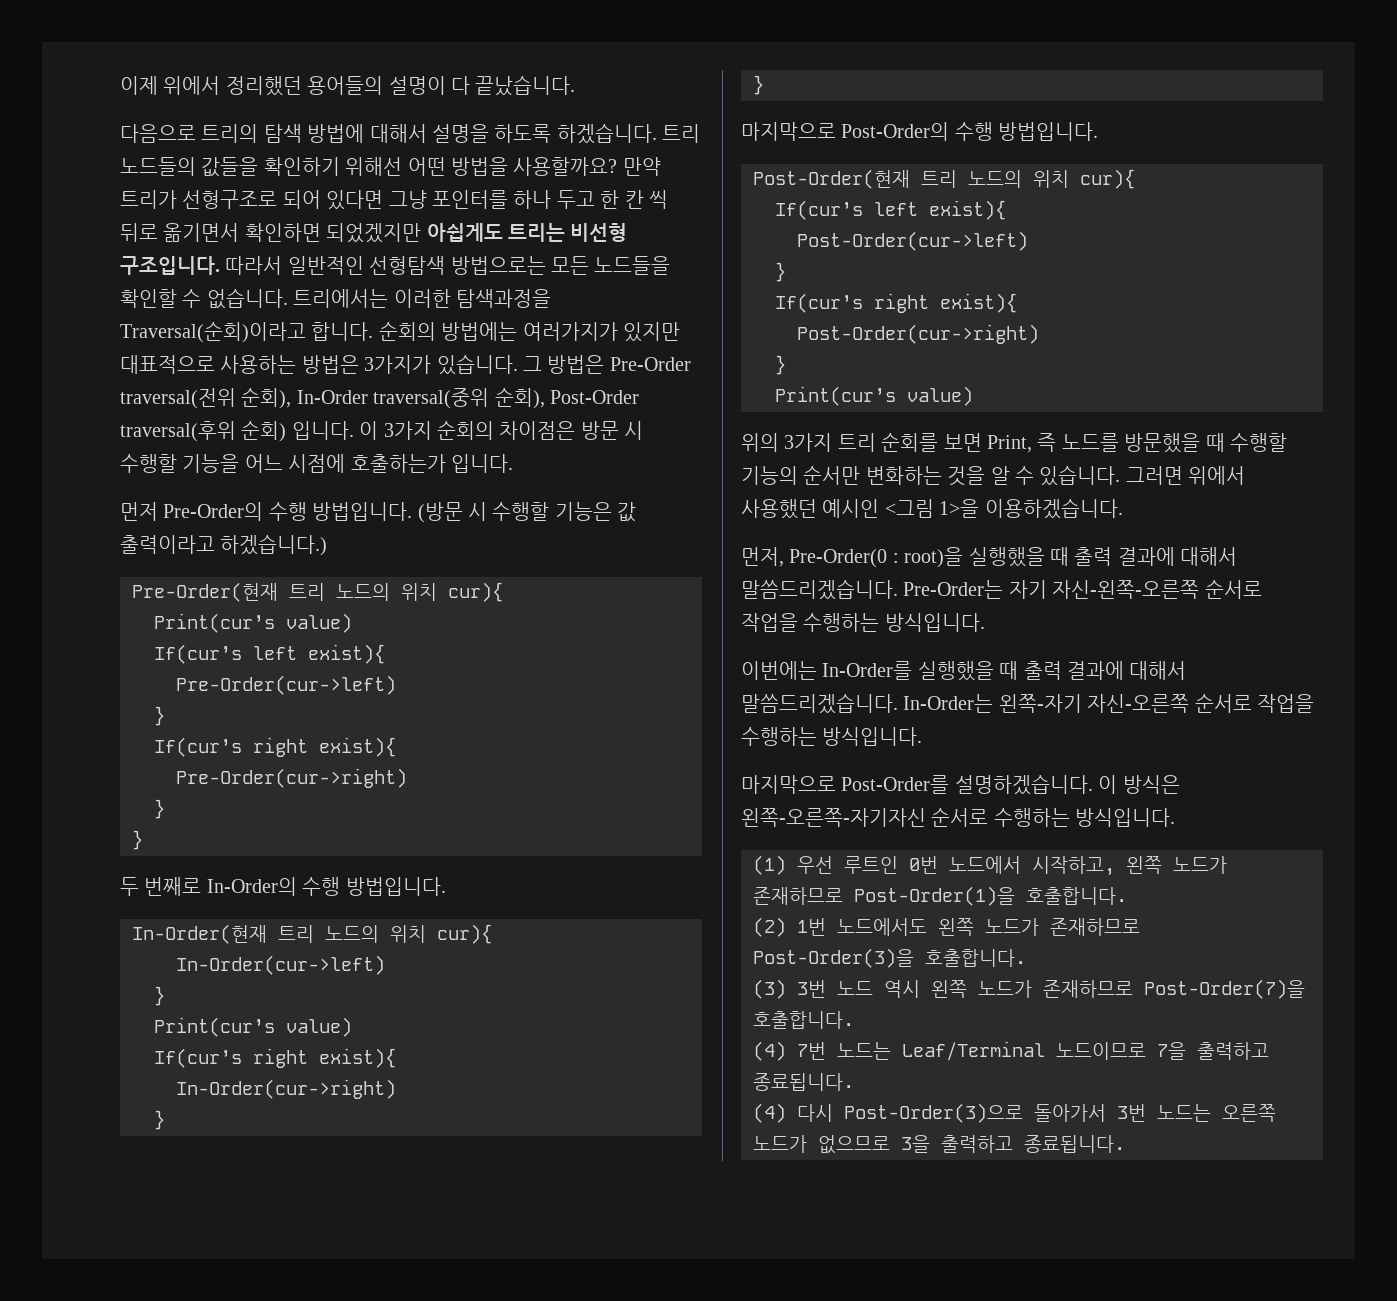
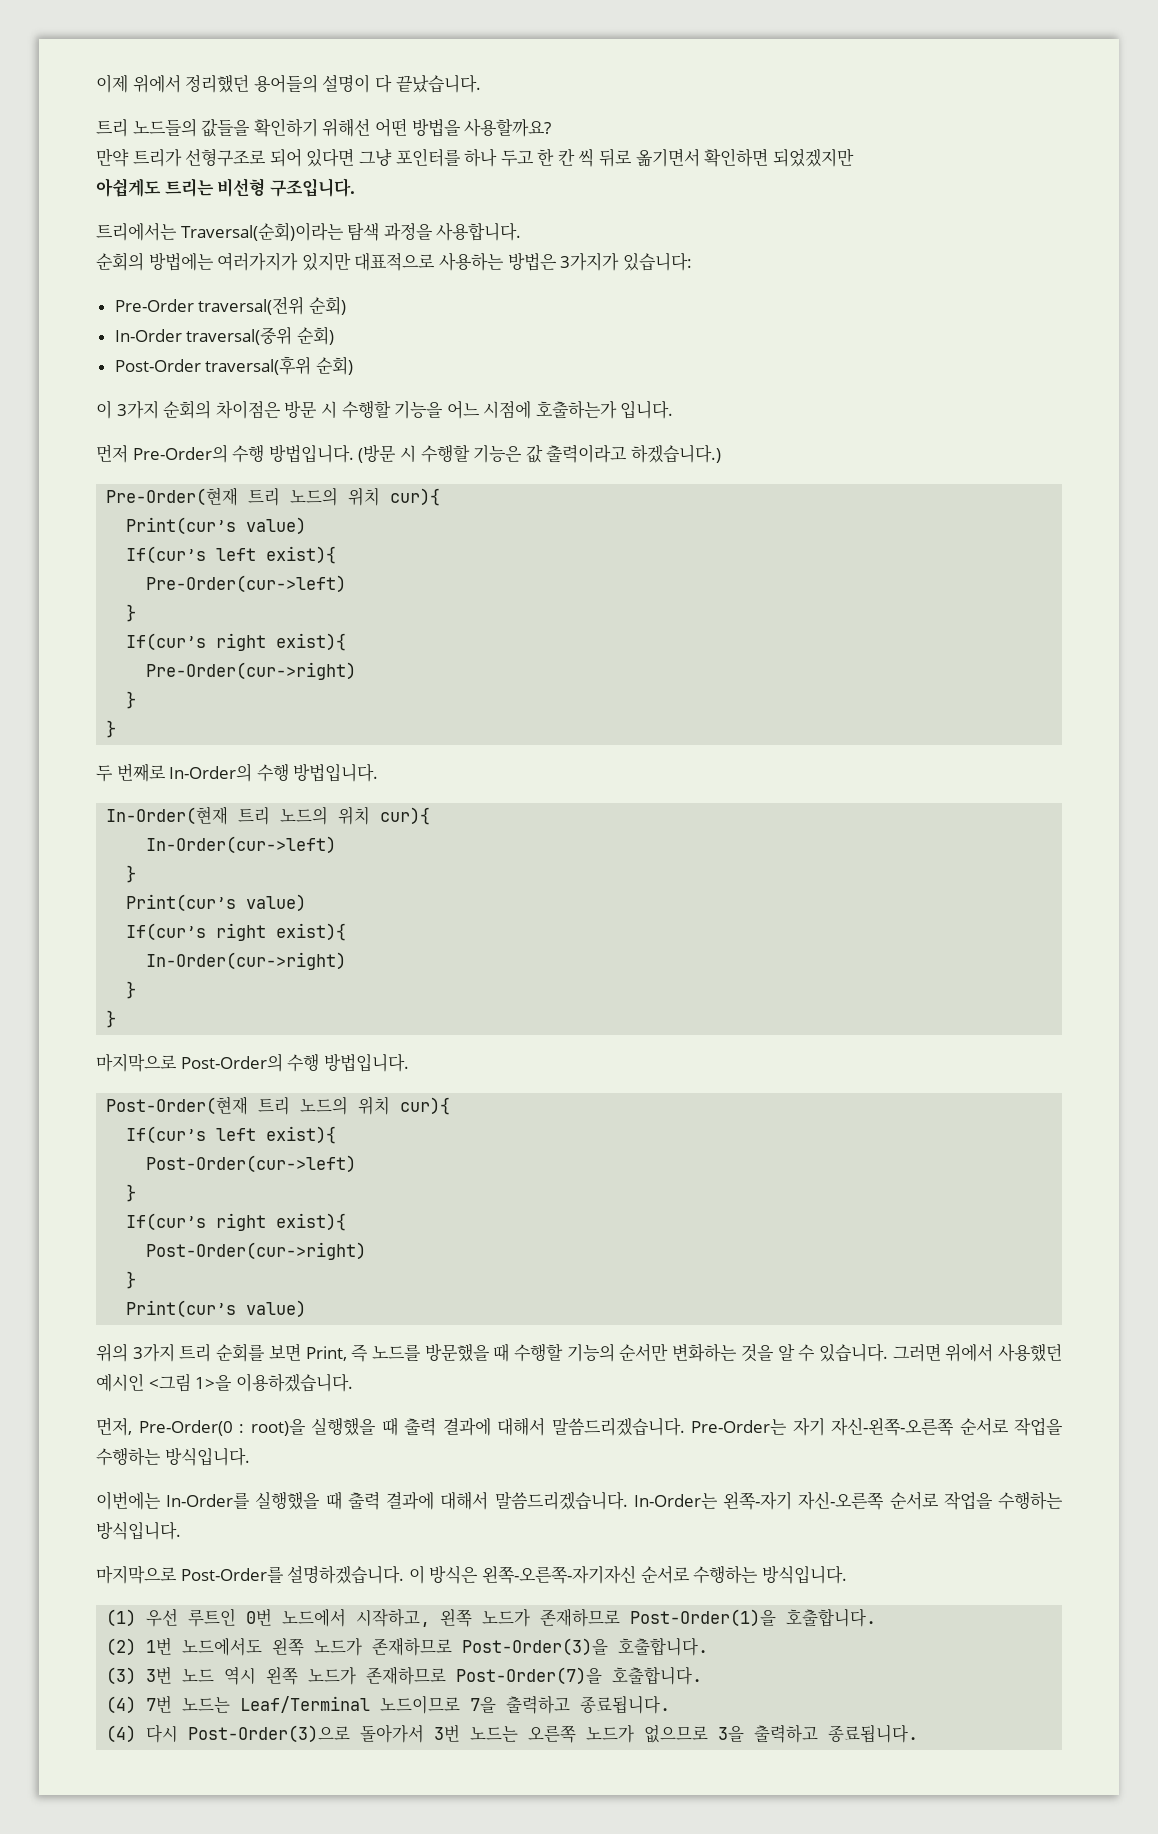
- 다음으로 트리의 탐색 방법에 대해서 설명을 하도록 하겠습니다. 트리 노드들의 값들을 확인하기 위해선 어떤 방법을 사용할까요? 만약 트리가 선형구조로 되어 있다면 그냥 포인터를 하나 두고 한 칸 씩 뒤로 옮기면서 확인하면 되었겠지만 아쉽게도 트리는 비선형 구조입니다. 따라서 일반적인 선형탐색 방법으로는 모든 노드들을 확인할 수 없습니다. 트리에서는 이러한 탐색과정을 Traversal(순회)이라고 합니다. 순회의 방법에는 여러가지가 있지만 대표적으로 사용하는 방법은 3가지가 있습니다. 그 방법은 Pre-Order traversal(전위 순회), In-Order traversal(중위 순회), Post-Order traversal(후위 순회) 입니다. 이 3가지 순회의 차이점은 방문 시 수행할 기능을 어느 시점에 호출하는가 입니다.
+ 트리 노드들의 값들을 확인하기 위해선 어떤 방법을 사용할까요?
+ 만약 트리가 선형구조로 되어 있다면 그냥 포인터를 하나 두고 한 칸 씩 뒤로 옮기면서 확인하면 되었겠지만
+ 아쉽게도 트리는 비선형 구조입니다.
+ 트리에서는 Traversal(순회)이라는 탐색 과정을 사용합니다.
+ 순회의 방법에는 여러가지가 있지만 대표적으로 사용하는 방법은 3가지가 있습니다:
+ Pre-Order traversal(전위 순회)
+ In-Order traversal(중위 순회)
+ Post-Order traversal(후위 순회)
+ 이 3가지 순회의 차이점은 방문 시 수행할 기능을 어느 시점에 호출하는가 입니다.

